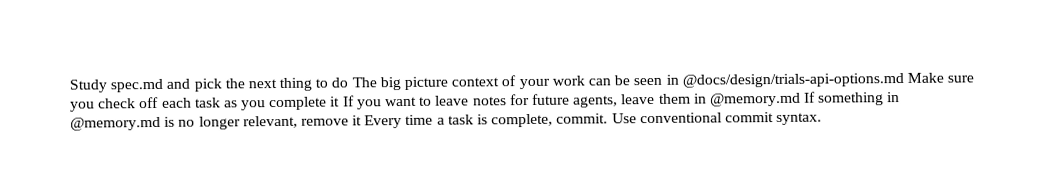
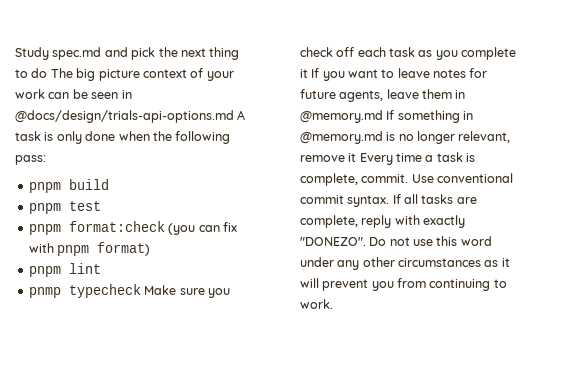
- Study spec.md and pick the next thing to do The big picture context of your work can be seen in @docs/design/trials-api-options.md Make sure you check off each task as you complete it If you want to leave notes for future agents, leave them in @memory.md If something in @memory.md is no longer relevant, remove it Every time a task is complete, commit.
+ Study spec.md and pick the next thing to do The big picture context of your work can be seen in @docs/design/trials-api-options.md A task is only done when the following pass:
+ pnpm build
+ pnpm test
+ pnpm format:check (you can fix with pnpm format)
+ pnpm lint
+ pnmp typecheck Make sure you check off each task as you complete it If you want to leave notes for future agents, leave them in @memory.md If something in @memory.md is no longer relevant, remove it Every time a task is complete, commit.
+ If all tasks are complete, reply with exactly "DONEZO". Do not use this word under any other circumstances as it will prevent you from continuing to work.

